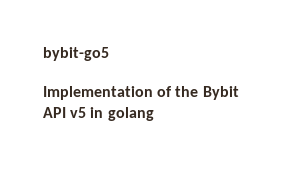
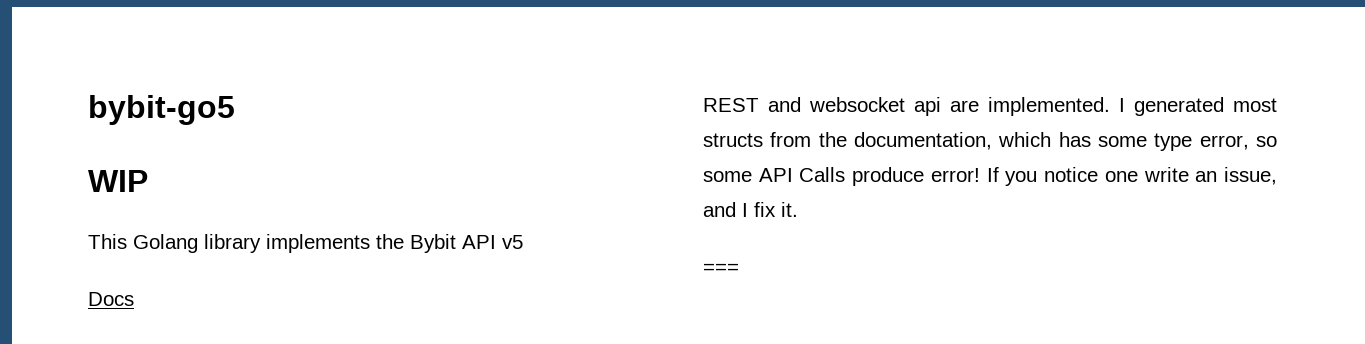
- Implementation of the Bybit API v5 in golang
+ WIP
+ This Golang library implements the Bybit API v5
+ Docs
+ REST and websocket api are implemented. I generated most structs from the documentation, which has some type error, so some API Calls produce error! If you notice one write an issue, and I fix it.
+ ===

